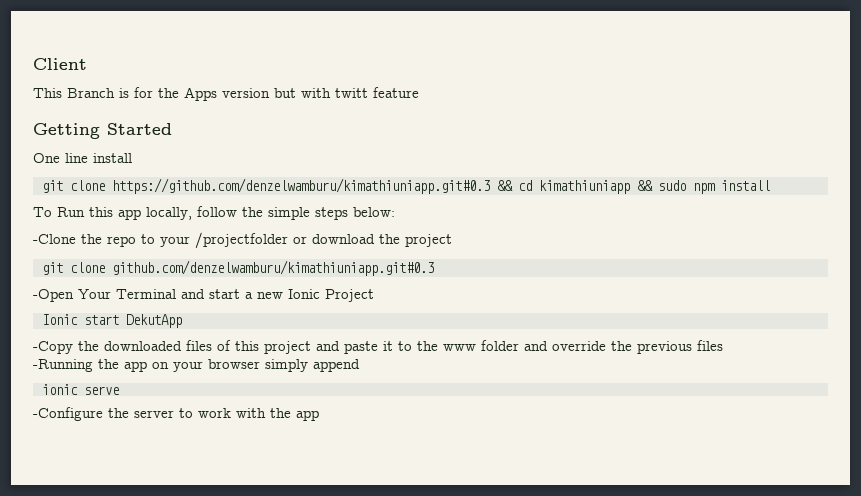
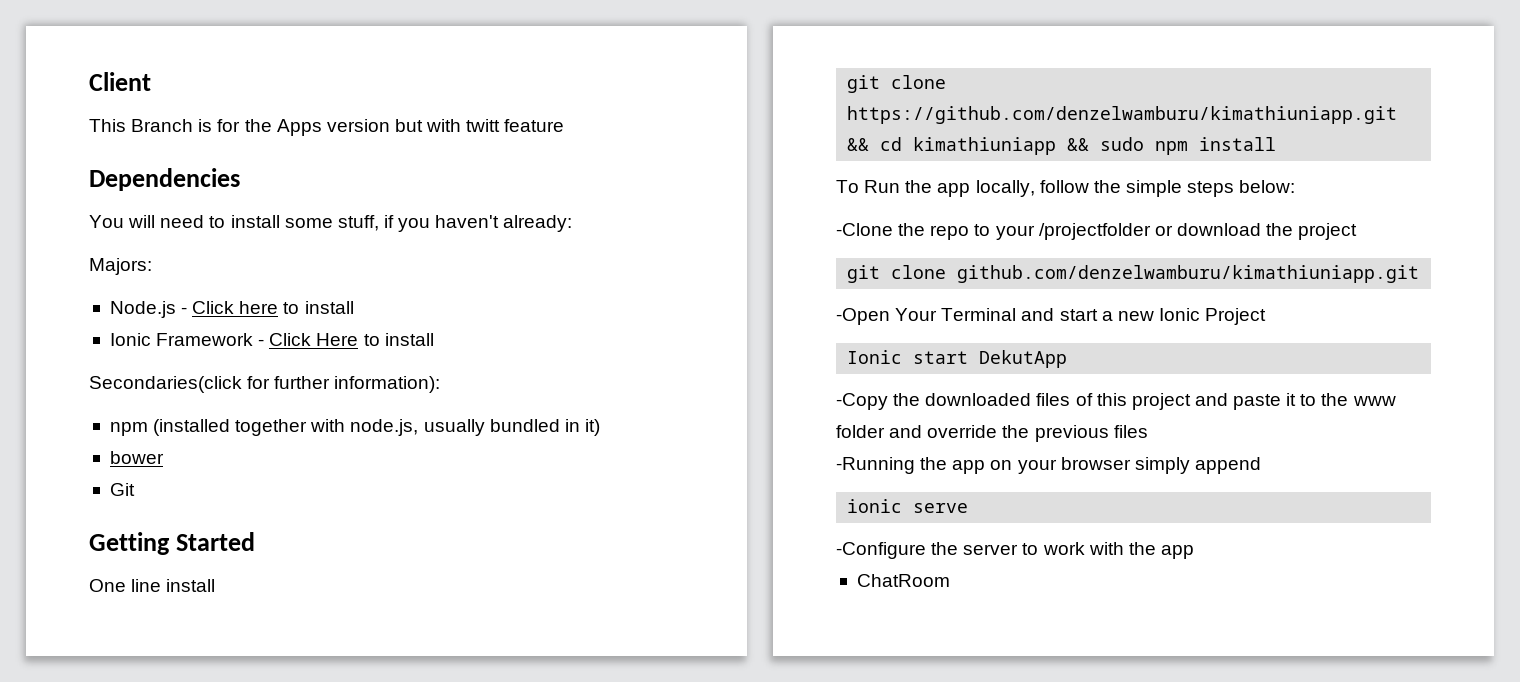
+ Dependencies
+ You will need to install some stuff, if you haven't already:
+ Majors:
+ Node.js - Click here to install
+ Ionic Framework - Click Here to install
+ Secondaries(click for further information):
+ npm (installed together with node.js, usually bundled in it)
+ bower
+ Git
- git clone https://github.com/denzelwamburu/kimathiuniapp.git#0.3 && cd kimathiuniapp && sudo npm install
+ git clone https://github.com/denzelwamburu/kimathiuniapp.git && cd kimathiuniapp && sudo npm install
- To Run this app locally, follow the simple steps below:
+ To Run the app locally, follow the simple steps below:
- git clone github.com/denzelwamburu/kimathiuniapp.git#0.3
+ git clone github.com/denzelwamburu/kimathiuniapp.git
+ ChatRoom

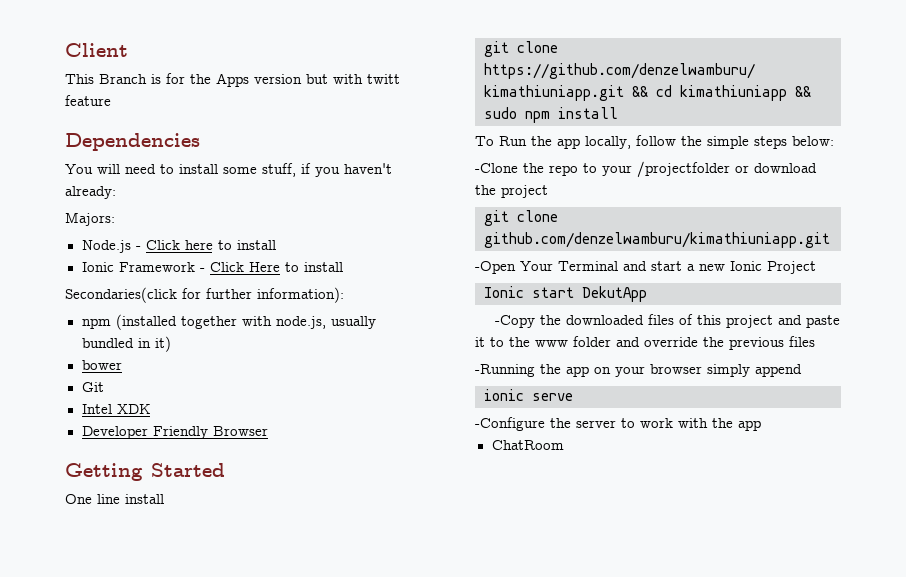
+ Intel XDK
+ Developer Friendly Browser

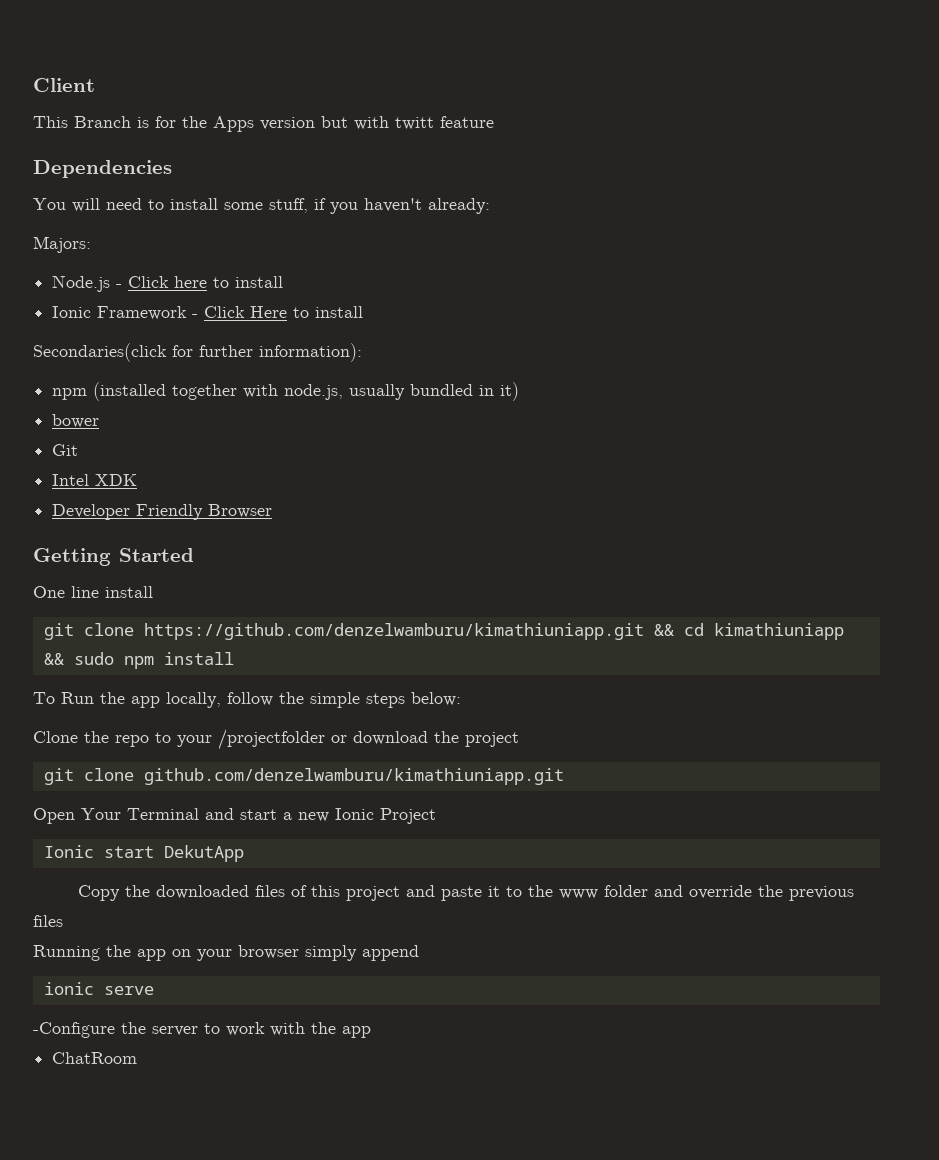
- -Clone the repo to your /projectfolder or download the project
+ Clone the repo to your /projectfolder or download the project
- -Open Your Terminal and start a new Ionic Project
+ Open Your Terminal and start a new Ionic Project
- -Copy the downloaded files of this project and paste it to the www folder and override the previous files
+ Copy the downloaded files of this project and paste it to the www folder and override the previous files
- -Running the app on your browser simply append
+ Running the app on your browser simply append

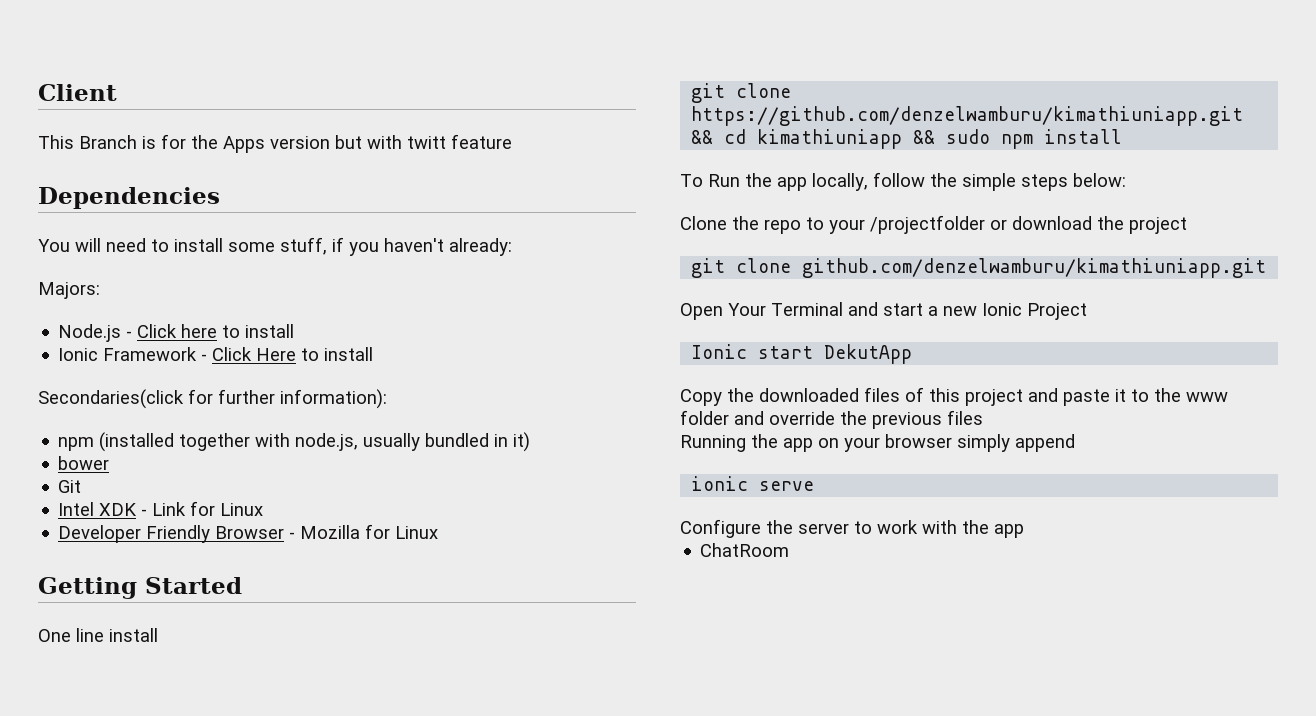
- Intel XDK
+ Intel XDK - Link for Linux
- Developer Friendly Browser
+ Developer Friendly Browser - Mozilla for Linux
- -Configure the server to work with the app
+ Configure the server to work with the app

